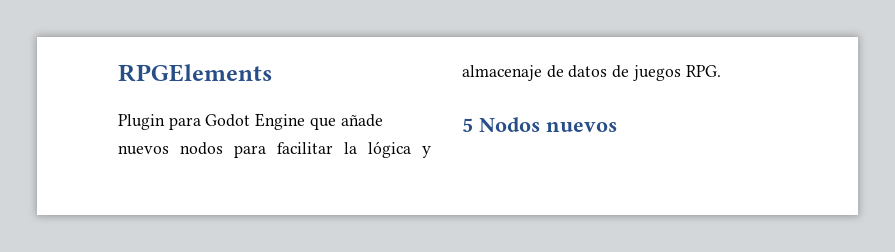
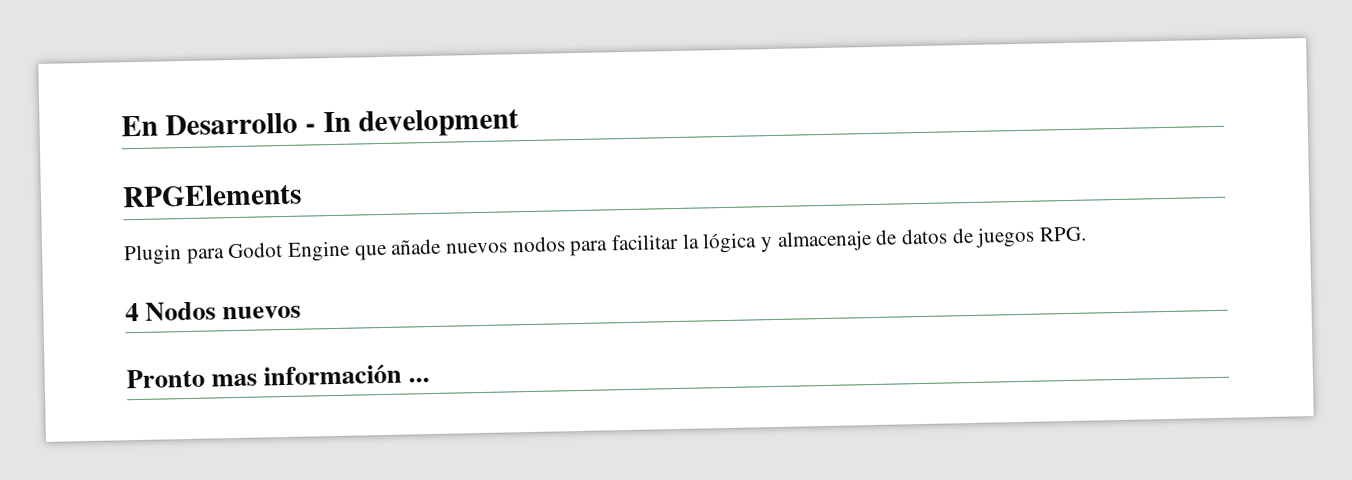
+ En Desarrollo - In development
- 5 Nodos nuevos
+ 4 Nodos nuevos
+ Pronto mas información ...

